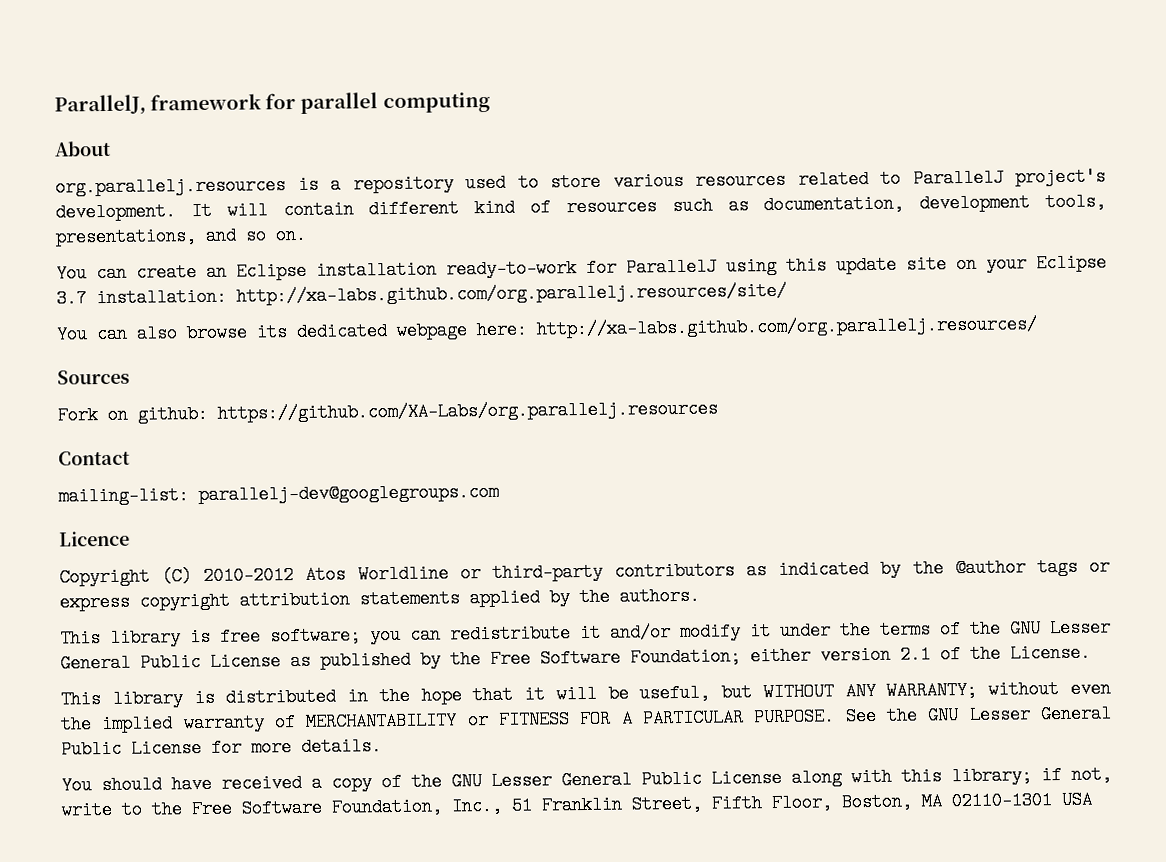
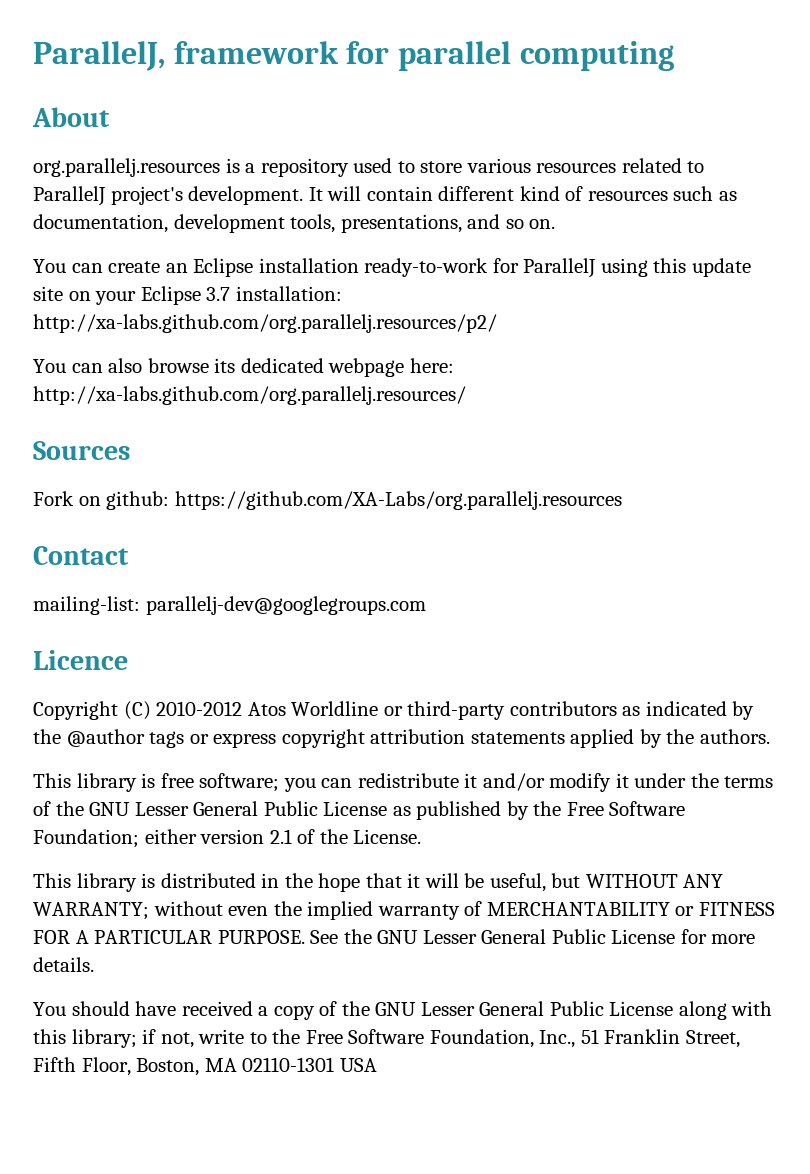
- You can create an Eclipse installation ready-to-work for ParallelJ using this update site on your Eclipse 3.7 installation: http://xa-labs.github.com/org.parallelj.resources/site/
+ You can create an Eclipse installation ready-to-work for ParallelJ using this update site on your Eclipse 3.7 installation: http://xa-labs.github.com/org.parallelj.resources/p2/

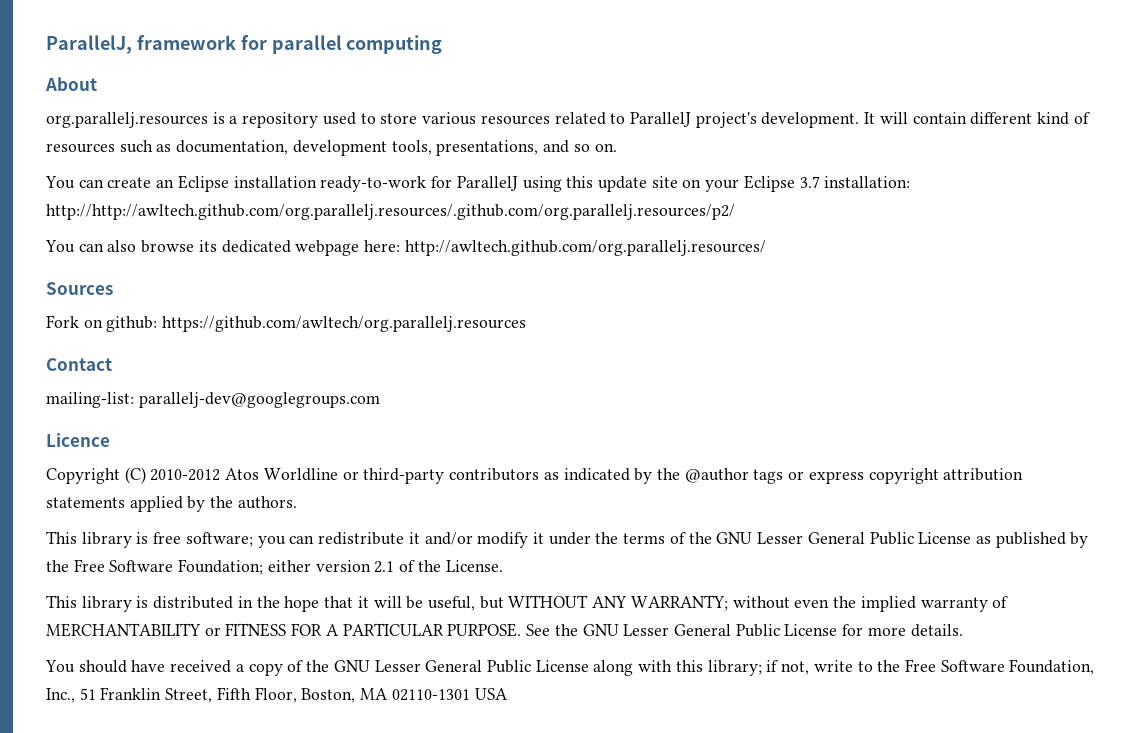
- You can create an Eclipse installation ready-to-work for ParallelJ using this update site on your Eclipse 3.7 installation: http://xa-labs.github.com/org.parallelj.resources/p2/
+ You can create an Eclipse installation ready-to-work for ParallelJ using this update site on your Eclipse 3.7 installation: http://http://awltech.github.com/org.parallelj.resources/.github.com/org.parallelj.resources/p2/
- You can also browse its dedicated webpage here: http://xa-labs.github.com/org.parallelj.resources/
+ You can also browse its dedicated webpage here: http://awltech.github.com/org.parallelj.resources/
- Fork on github: https://github.com/XA-Labs/org.parallelj.resources
+ Fork on github: https://github.com/awltech/org.parallelj.resources

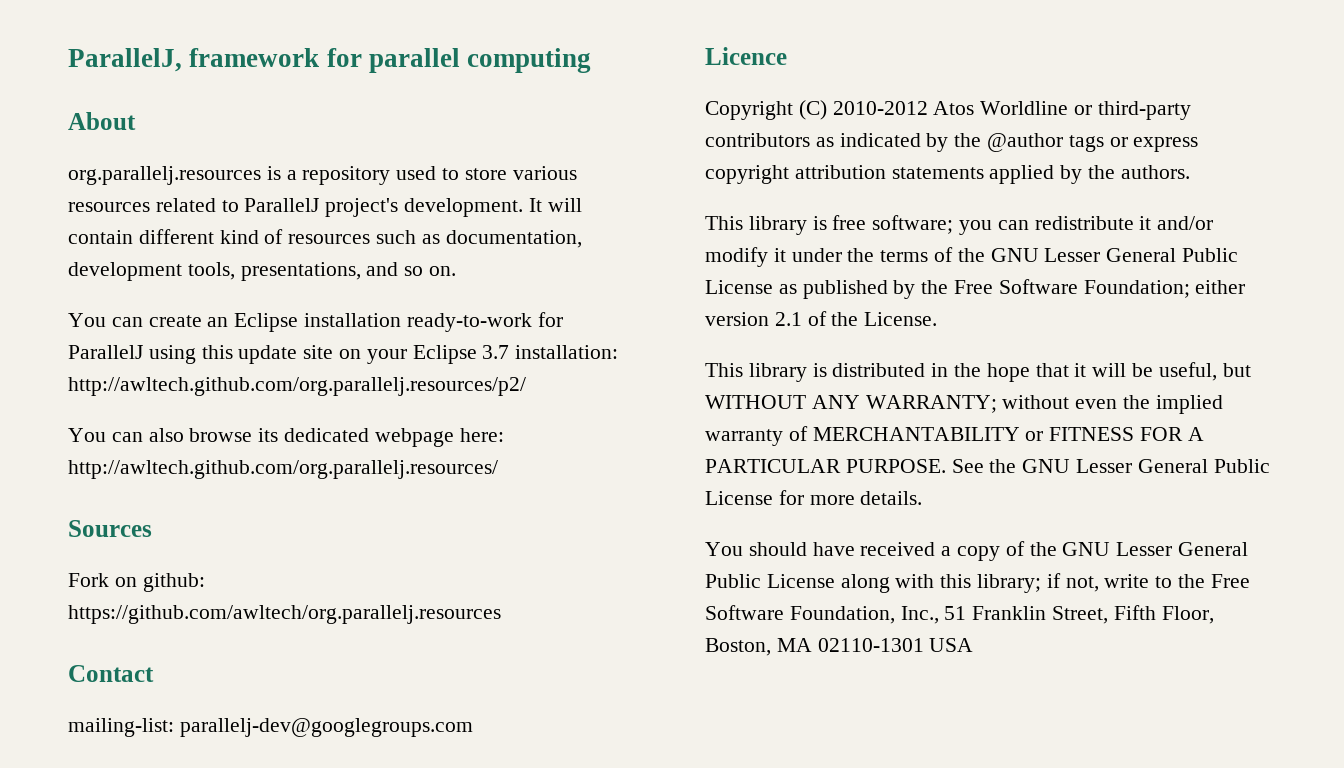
- You can create an Eclipse installation ready-to-work for ParallelJ using this update site on your Eclipse 3.7 installation: http://http://awltech.github.com/org.parallelj.resources/.github.com/org.parallelj.resources/p2/
+ You can create an Eclipse installation ready-to-work for ParallelJ using this update site on your Eclipse 3.7 installation: http://awltech.github.com/org.parallelj.resources/p2/

